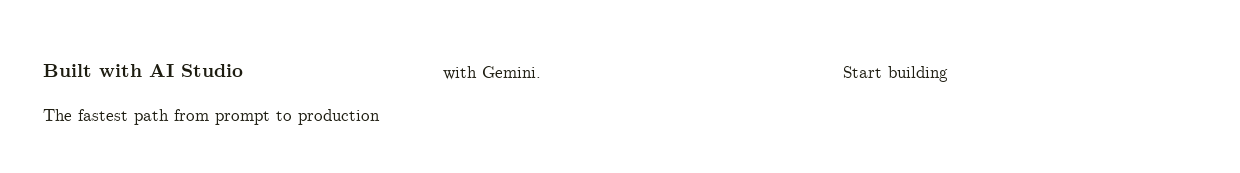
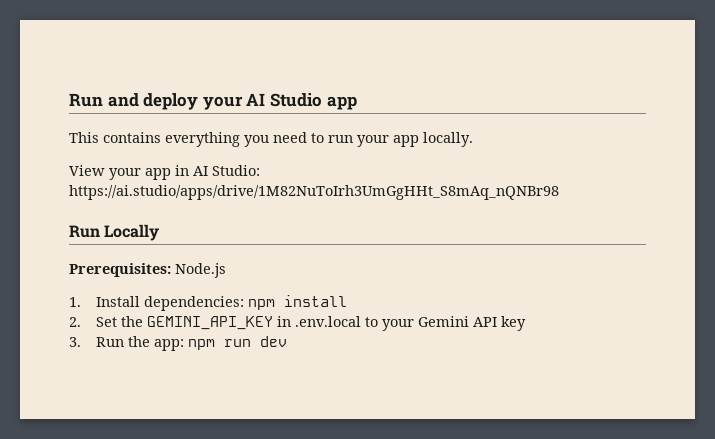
- Built with AI Studio
- The fastest path from prompt to production with Gemini.
- Start building
+ Run and deploy your AI Studio app
+ This contains everything you need to run your app locally.
+ View your app in AI Studio: https://ai.studio/apps/drive/1M82NuToIrh3UmGgHHt_S8mAq_nQNBr98
+ Run Locally
+ Prerequisites: Node.js
+ 1. Install dependencies: npm install
+ 2. Set the GEMINI_API_KEY in .env.local to your Gemini API key
+ 3. Run the app: npm run dev

